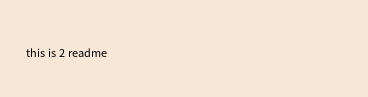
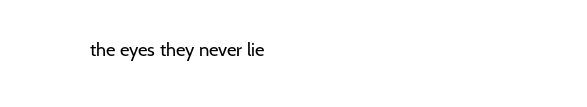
- this is 2 readme
+ the eyes they never lie

